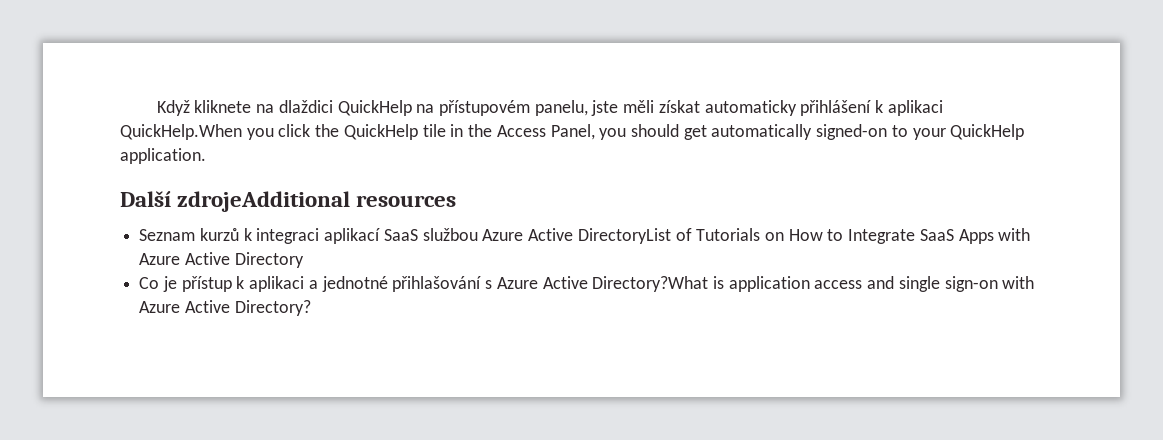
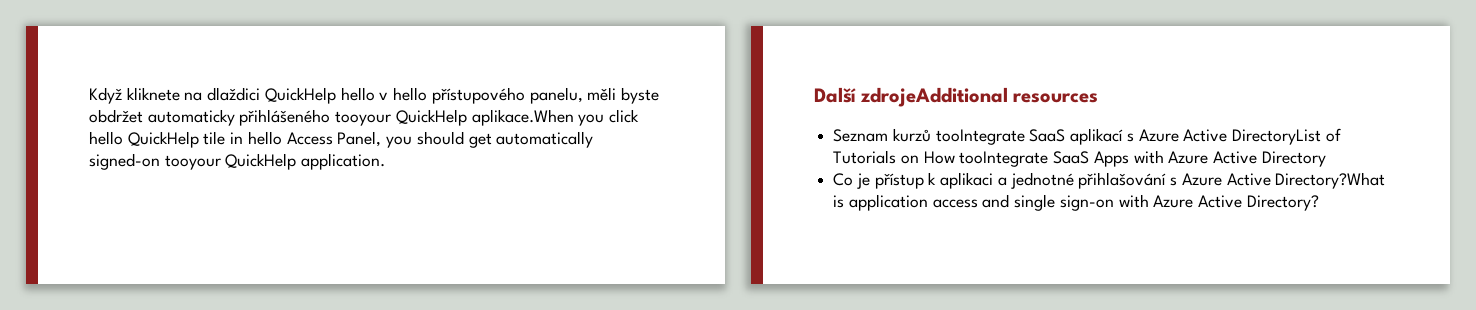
- Když kliknete na dlaždici QuickHelp na přístupovém panelu, jste měli získat automaticky přihlášení k aplikaci QuickHelp.When you click the QuickHelp tile in the Access Panel, you should get automatically signed-on to your QuickHelp application.
+ Když kliknete na dlaždici QuickHelp hello v hello přístupového panelu, měli byste obdržet automaticky přihlášeného tooyour QuickHelp aplikace.When you click hello QuickHelp tile in hello Access Panel, you should get automatically signed-on tooyour QuickHelp application.
- Seznam kurzů k integraci aplikací SaaS službou Azure Active DirectoryList of Tutorials on How to Integrate SaaS Apps with Azure Active Directory
+ Seznam kurzů tooIntegrate SaaS aplikací s Azure Active DirectoryList of Tutorials on How tooIntegrate SaaS Apps with Azure Active Directory

